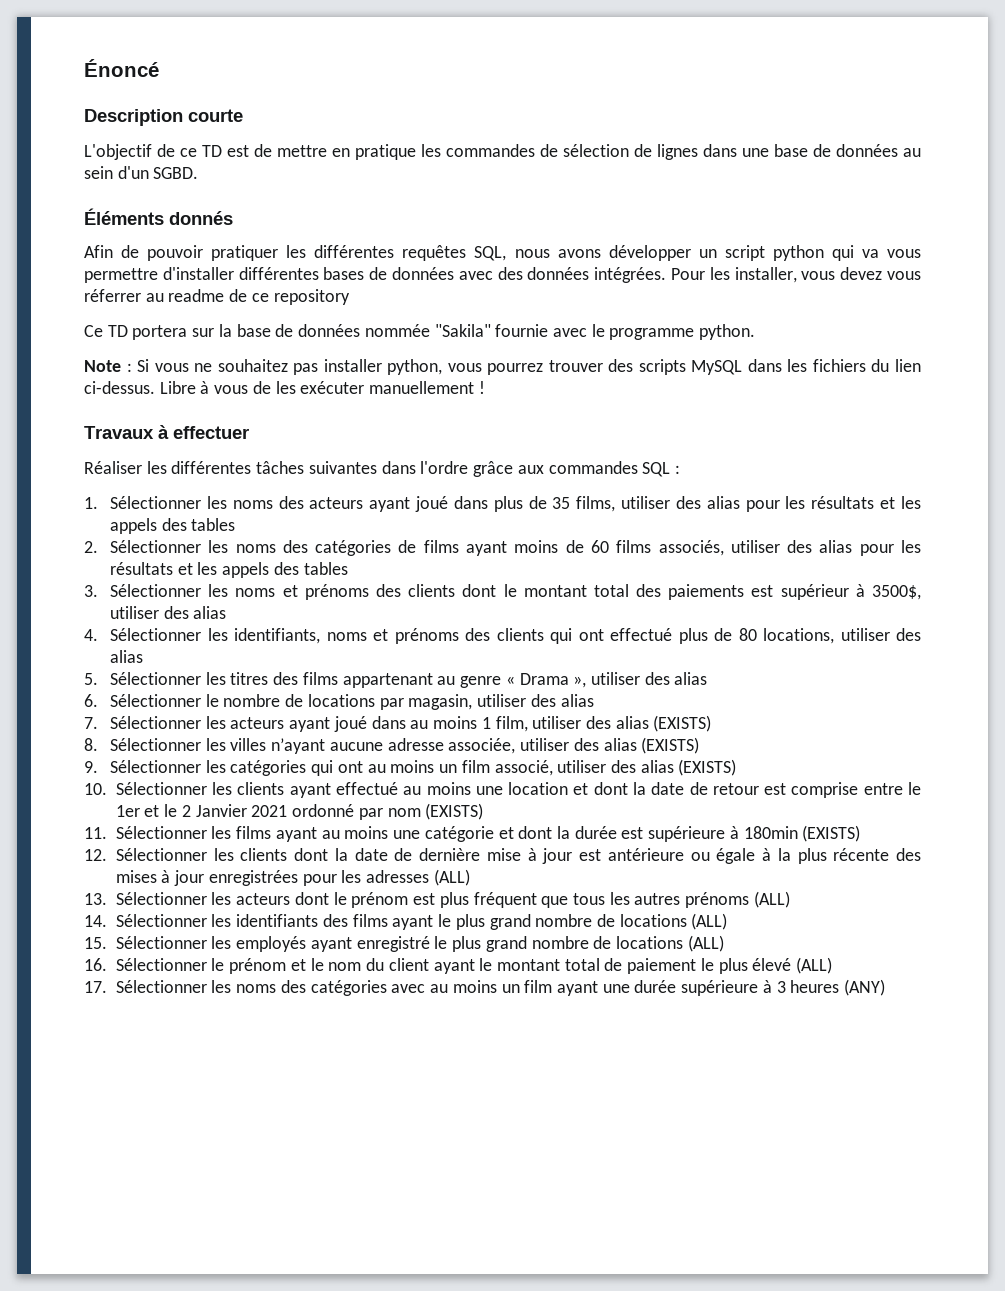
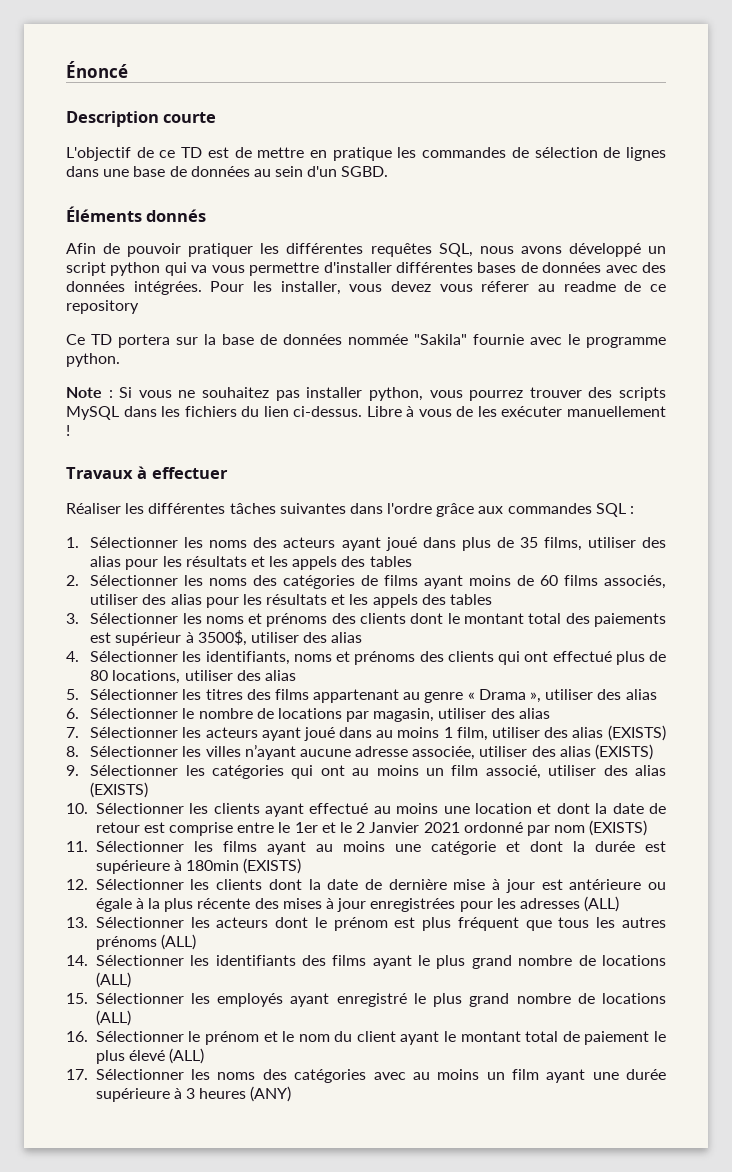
- Afin de pouvoir pratiquer les différentes requêtes SQL, nous avons développer un script python qui va vous permettre d'installer différentes bases de données avec des données intégrées.
+ Afin de pouvoir pratiquer les différentes requêtes SQL, nous avons développé un script python qui va vous permettre d'installer différentes bases de données avec des données intégrées.
- Pour les installer, vous devez vous réferrer au readme de ce repository
+ Pour les installer, vous devez vous réferer au readme de ce repository

